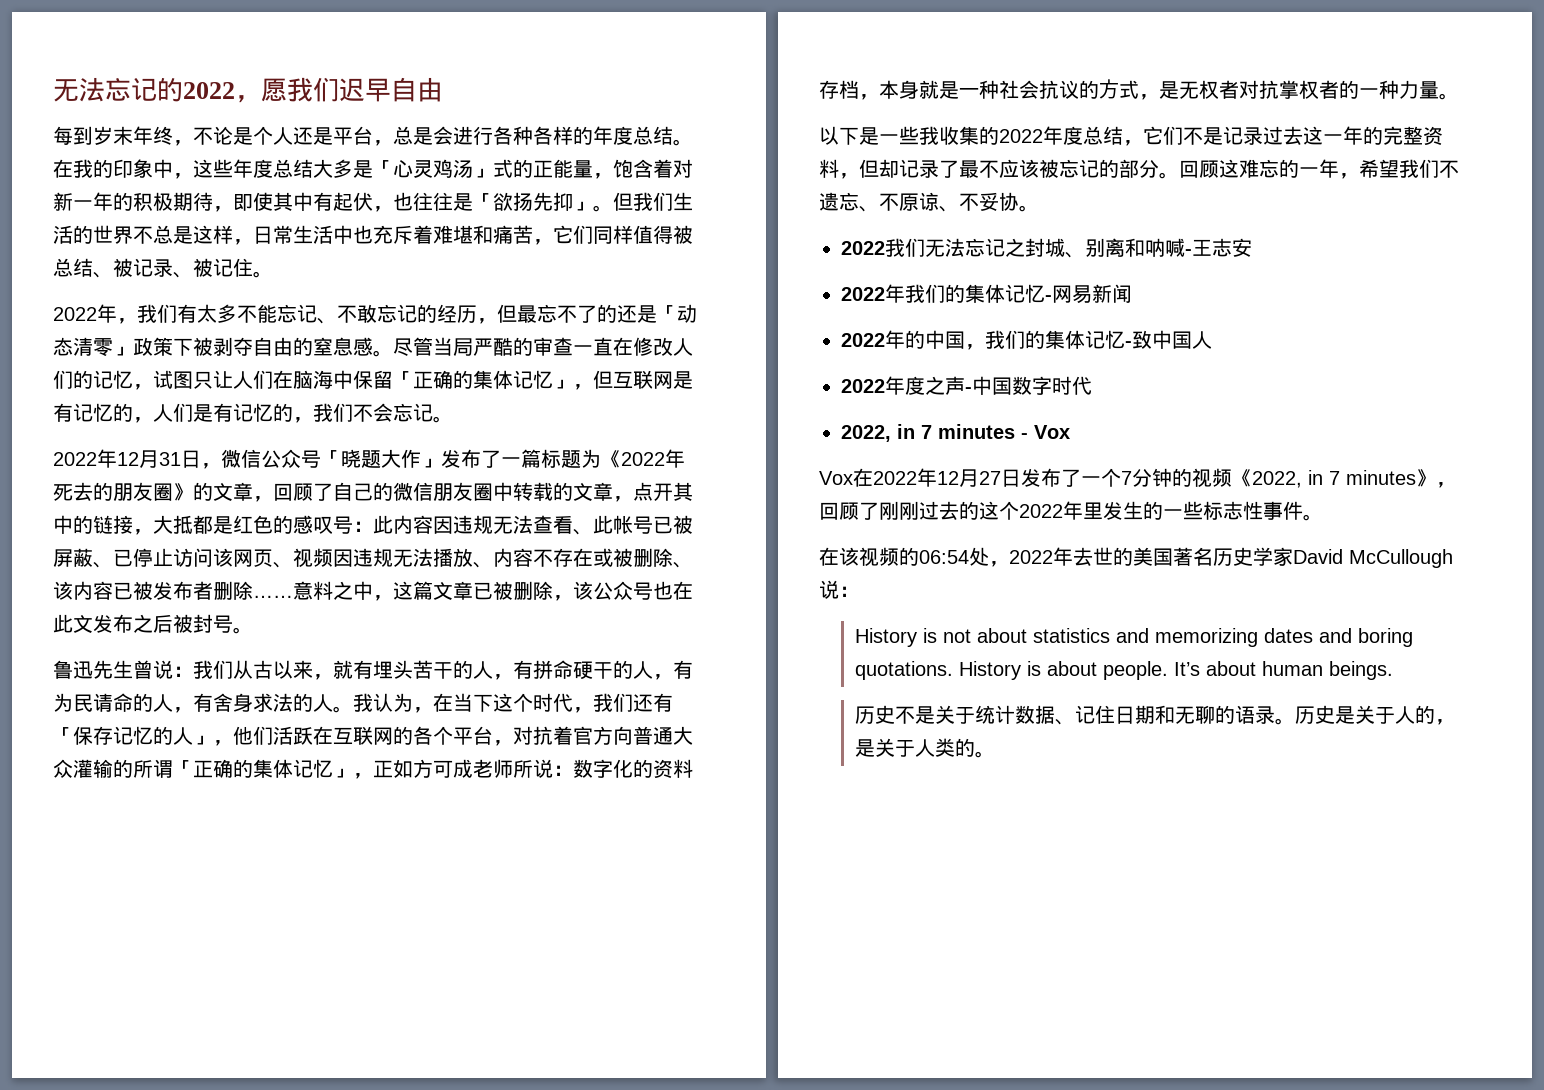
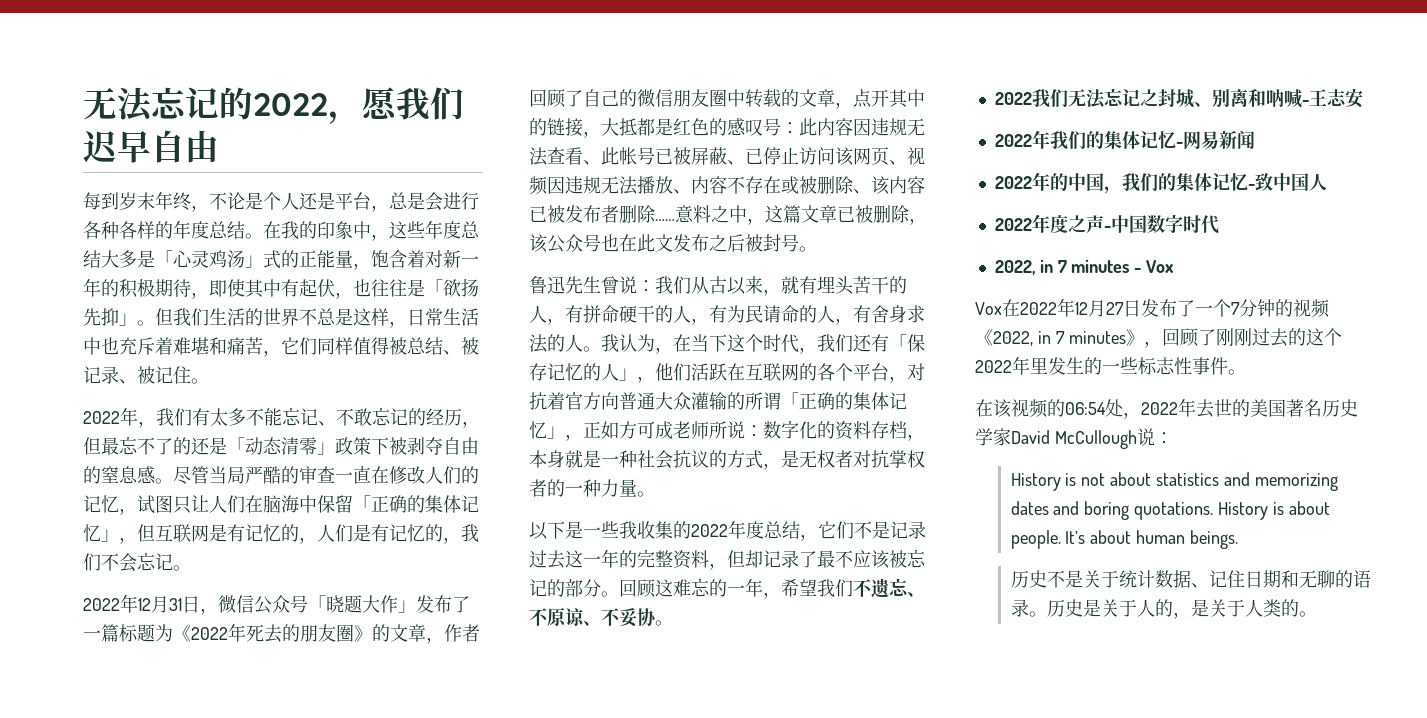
- 2022年12月31日，微信公众号「晓题大作」发布了一篇标题为《2022年死去的朋友圈》的文章，回顾了自己的微信朋友圈中转载的文章，点开其中的链接，大抵都是红色的感叹号：
+ 2022年12月31日，微信公众号「晓题大作」发布了一篇标题为《2022年死去的朋友圈》的文章，作者回顾了自己的微信朋友圈中转载的文章，点开其中的链接，大抵都是红色的感叹号：

